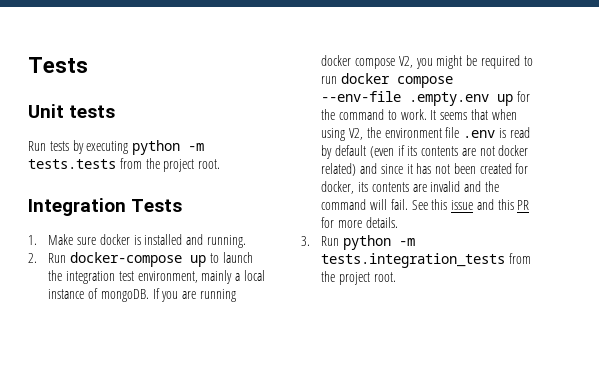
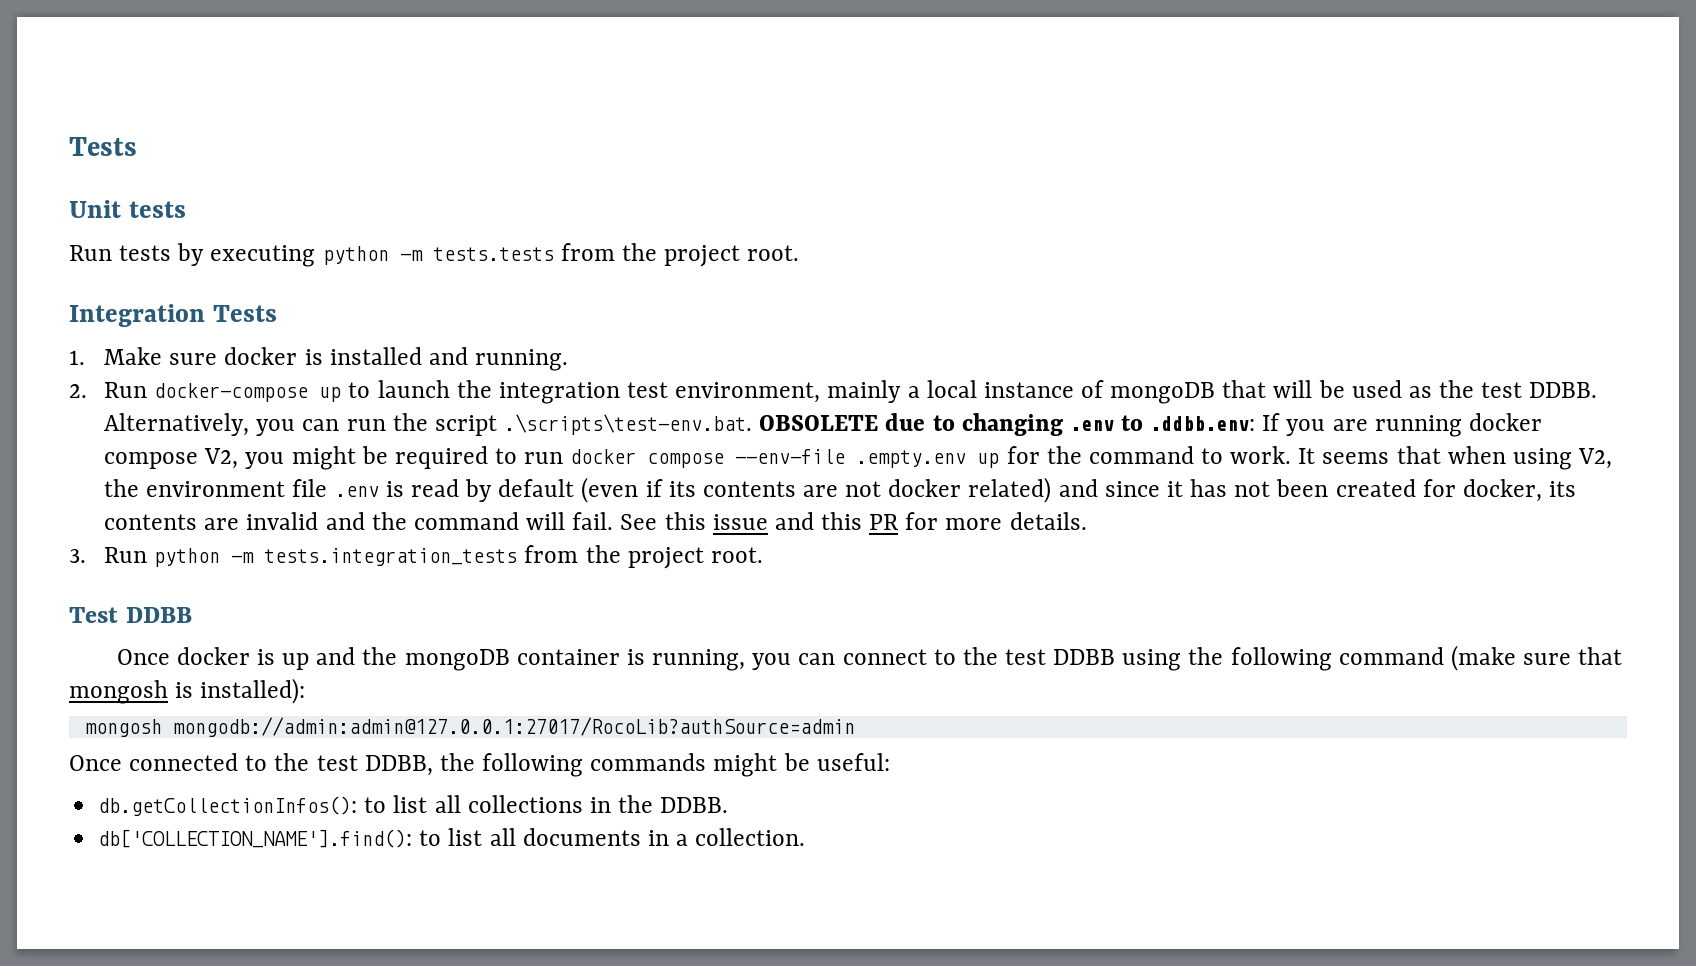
- 2. Run docker-compose up to launch the integration test environment, mainly a local instance of mongoDB. If you are running docker compose V2, you might be required to run docker compose --env-file .empty.env up for the command to work.
+ 2. Run docker-compose up to launch the integration test environment, mainly a local instance of mongoDB that will be used as the test DDBB. Alternatively, you can run the script .\scripts\test-env.bat. OBSOLETE due to changing .env to .ddbb.env: If you are running docker compose V2, you might be required to run docker compose --env-file .empty.env up for the command to work.
+ Test DDBB
+ Once docker is up and the mongoDB container is running, you can connect to the test DDBB using the following command (make sure that mongosh is installed):
+ mongosh mongodb://admin:admin@127.0.0.1:27017/RocoLib?authSource=admin
+ Once connected to the test DDBB, the following commands might be useful:
+ db.getCollectionInfos(): to list all collections in the DDBB.
+ db['COLLECTION_NAME'].find(): to list all documents in a collection.

